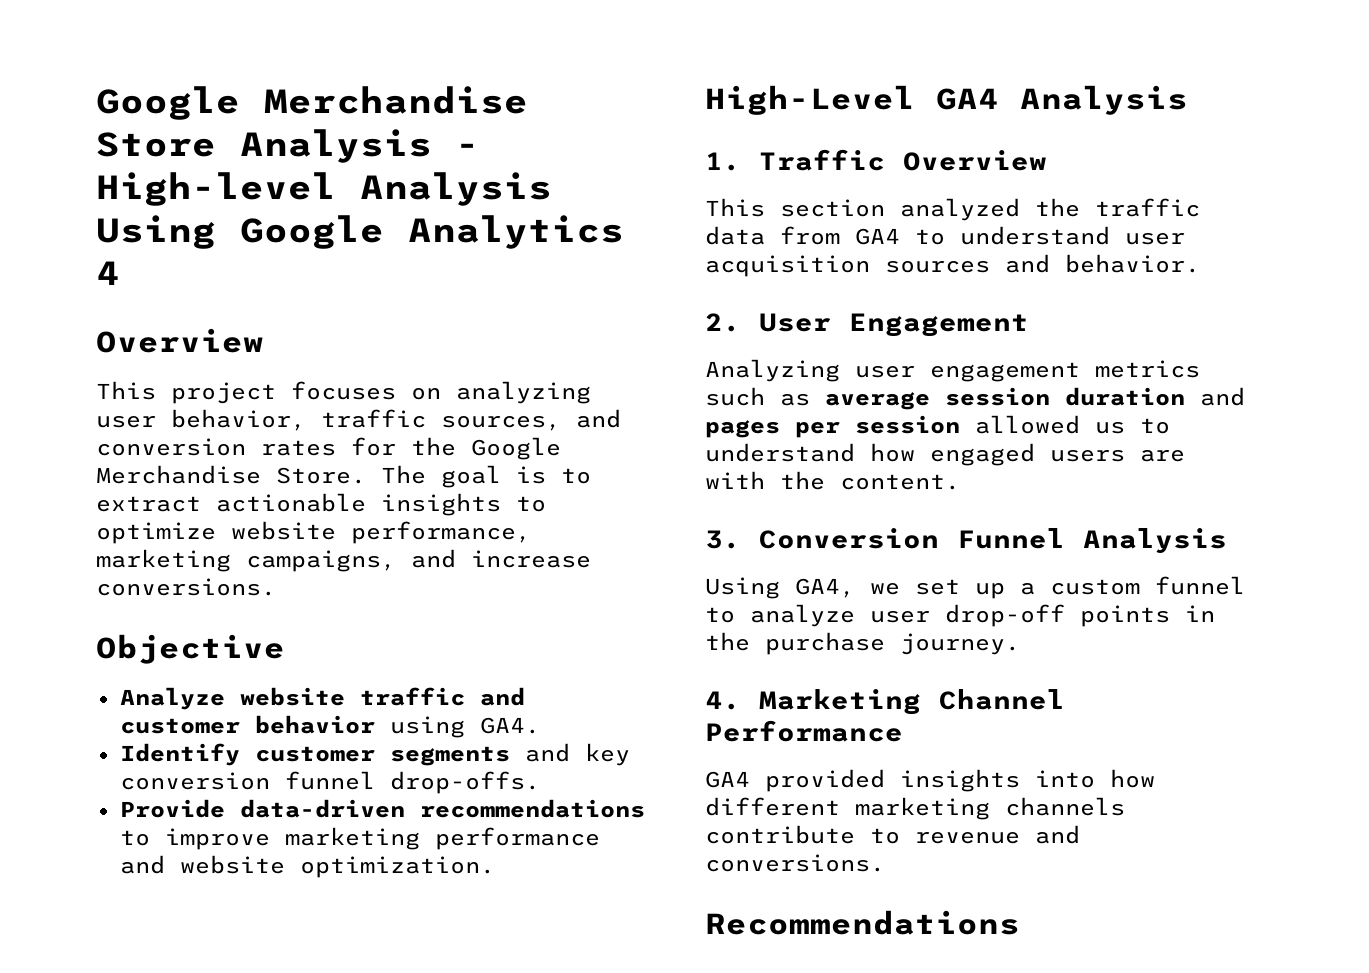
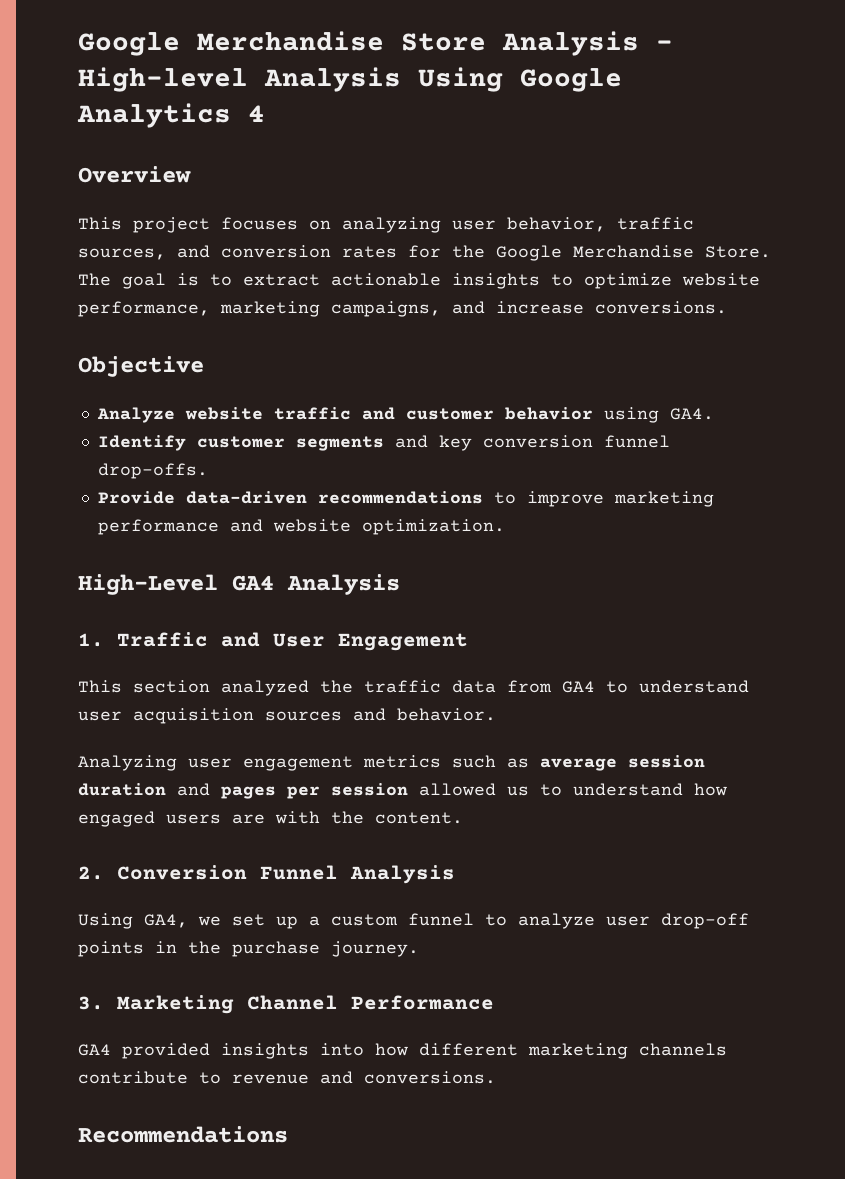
- 1. Traffic Overview
+ 1. Traffic and User Engagement
- 2. User Engagement
- 3. Conversion Funnel Analysis
+ 2. Conversion Funnel Analysis
- 4. Marketing Channel Performance
+ 3. Marketing Channel Performance

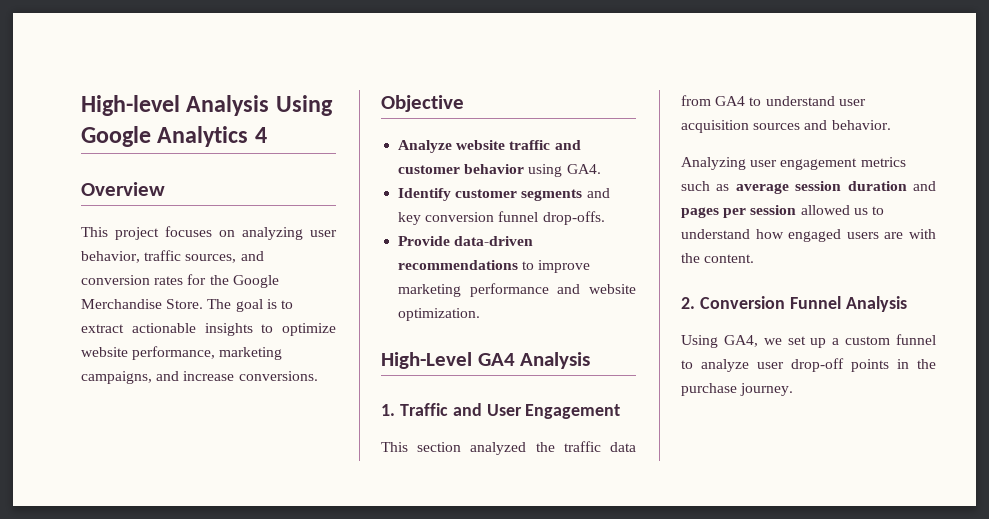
- Google Merchandise Store Analysis - High-level Analysis Using Google Analytics 4
+ High-level Analysis Using Google Analytics 4
- 3. Marketing Channel Performance
- GA4 provided insights into how different marketing channels contribute to revenue and conversions.
- Recommendations

